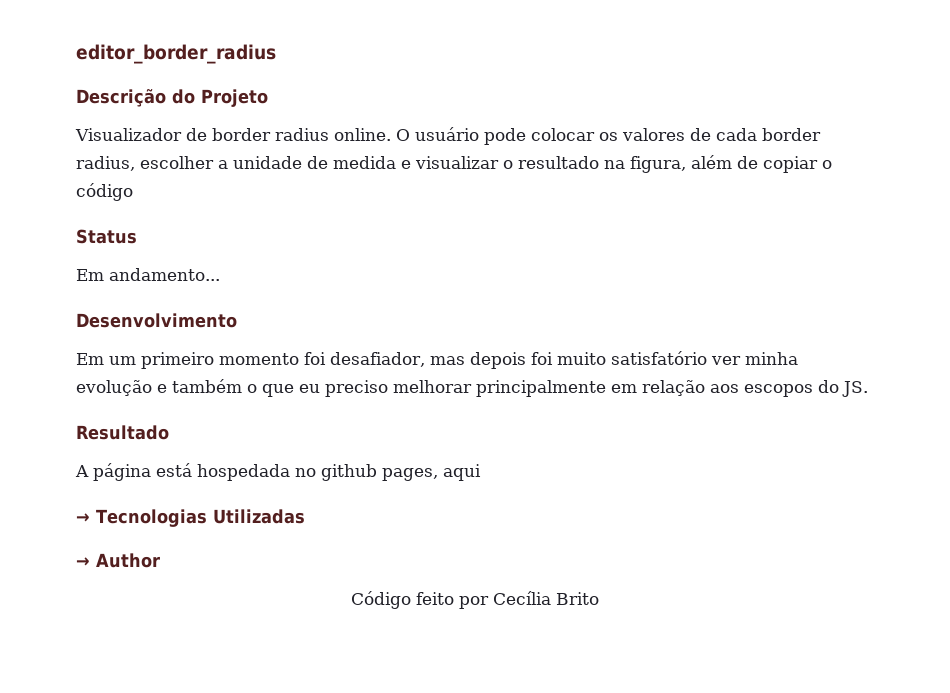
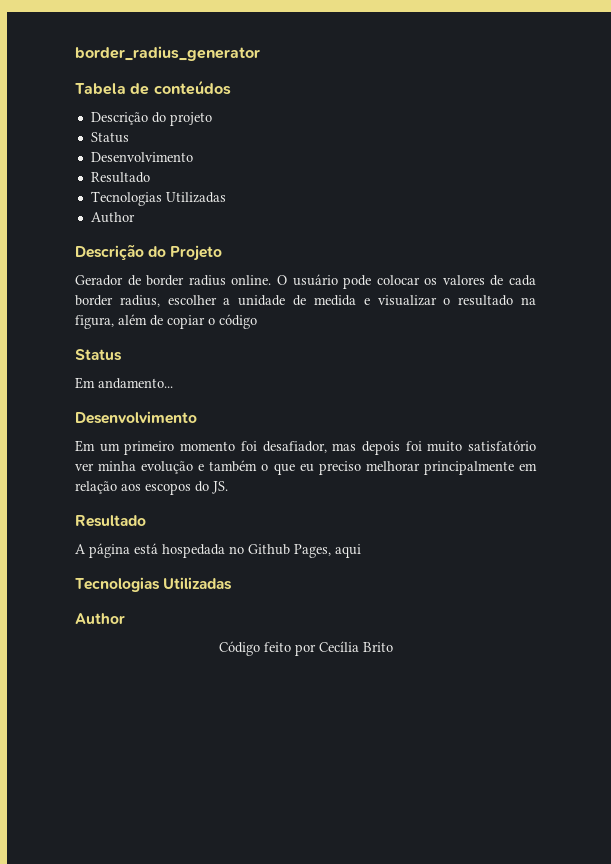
- editor_border_radius
+ border_radius_generator
+ Tabela de conteúdos
+ Descrição do projeto
+ Status
+ Desenvolvimento
+ Resultado
+ Tecnologias Utilizadas
+ Author
- Visualizador de border radius online.
+ Gerador de border radius online.
- A página está hospedada no github pages, aqui
- → Tecnologias Utilizadas
- → Author
+ A página está hospedada no Github Pages, aqui
+ Tecnologias Utilizadas
+ Author

